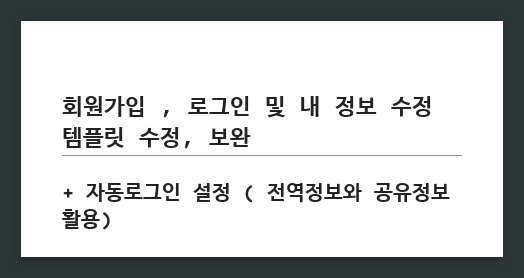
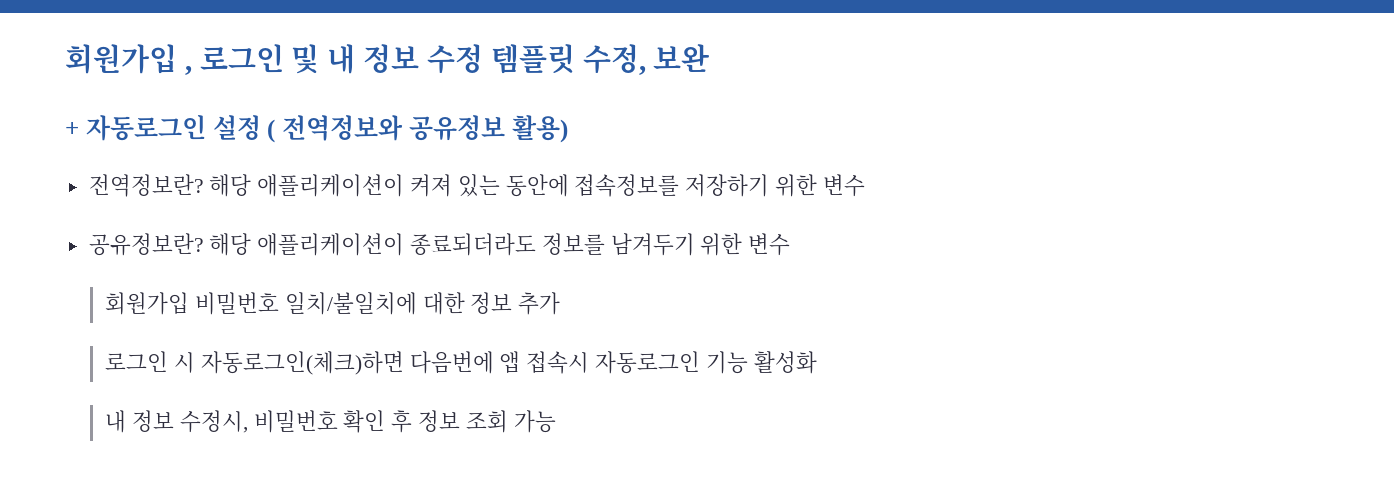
+ 전역정보란? 해당 애플리케이션이 켜져 있는 동안에 접속정보를 저장하기 위한 변수
+ 공유정보란? 해당 애플리케이션이 종료되더라도 정보를 남겨두기 위한 변수
+ 회원가입 비밀번호 일치/불일치에 대한 정보 추가
+ 로그인 시 자동로그인(체크)하면 다음번에 앱 접속시 자동로그인 기능 활성화
+ 내 정보 수정시, 비밀번호 확인 후 정보 조회 가능

